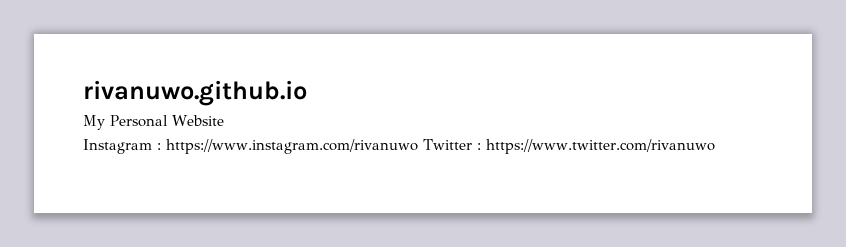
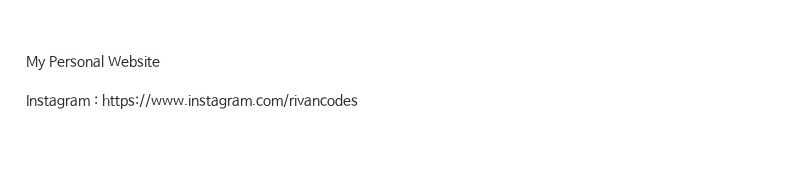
- rivanuwo.github.io
- Instagram : https://www.instagram.com/rivanuwo Twitter : https://www.twitter.com/rivanuwo
+ Instagram : https://www.instagram.com/rivancodes

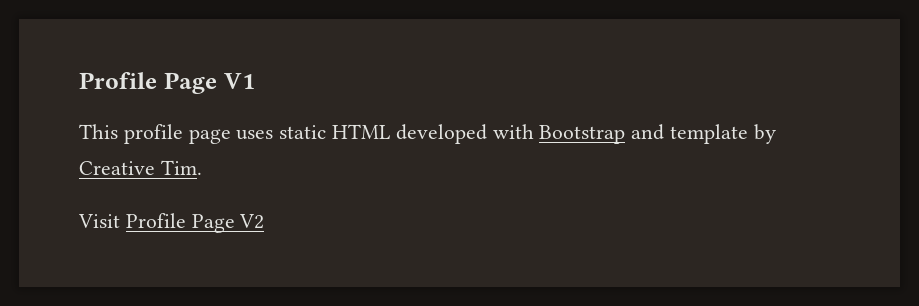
- My Personal Website
- Instagram : https://www.instagram.com/rivancodes
+ Profile Page V1
+ This profile page uses static HTML developed with Bootstrap and template by Creative Tim.
+ Visit Profile Page V2

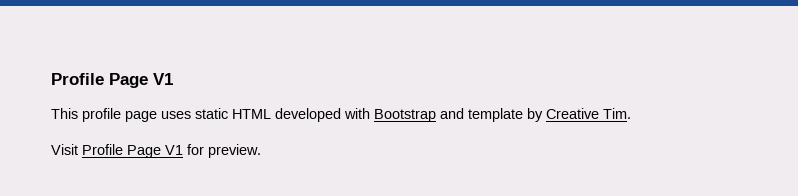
- Visit Profile Page V2
+ Visit Profile Page V1 for preview.

